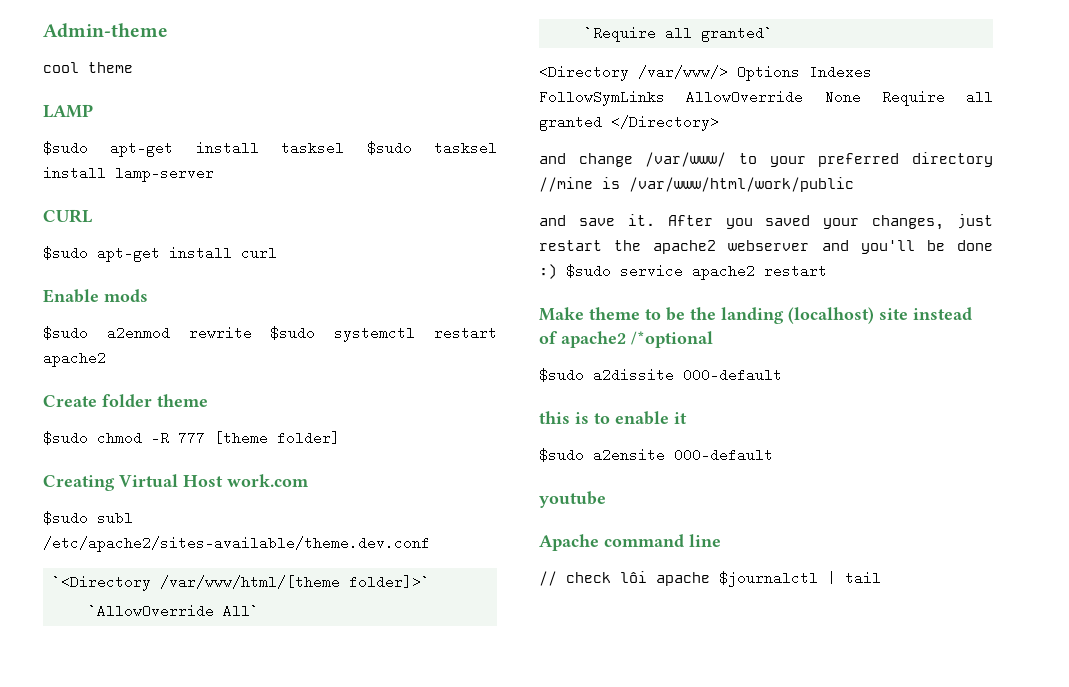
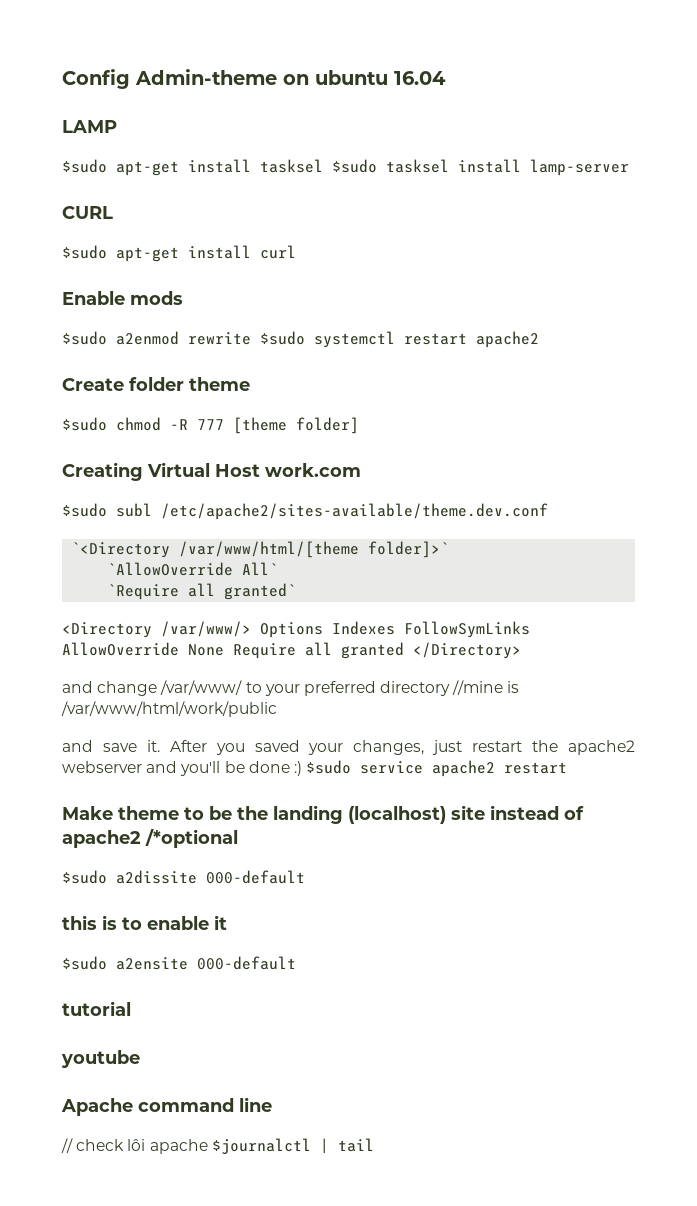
- Admin-theme
- cool theme
+ Config Admin-theme on ubuntu 16.04
+ tutorial

